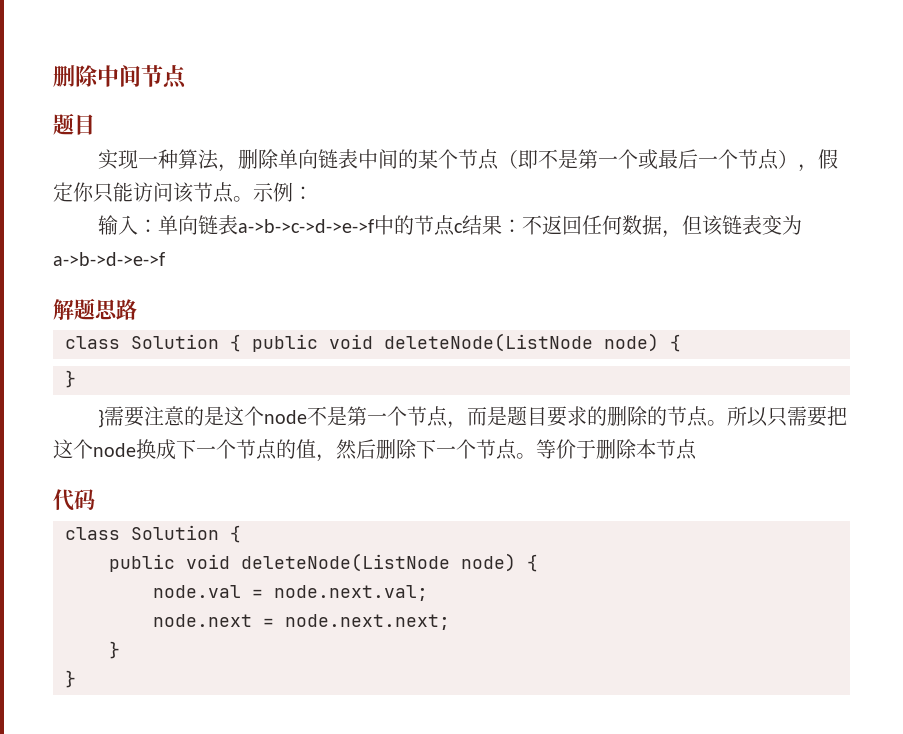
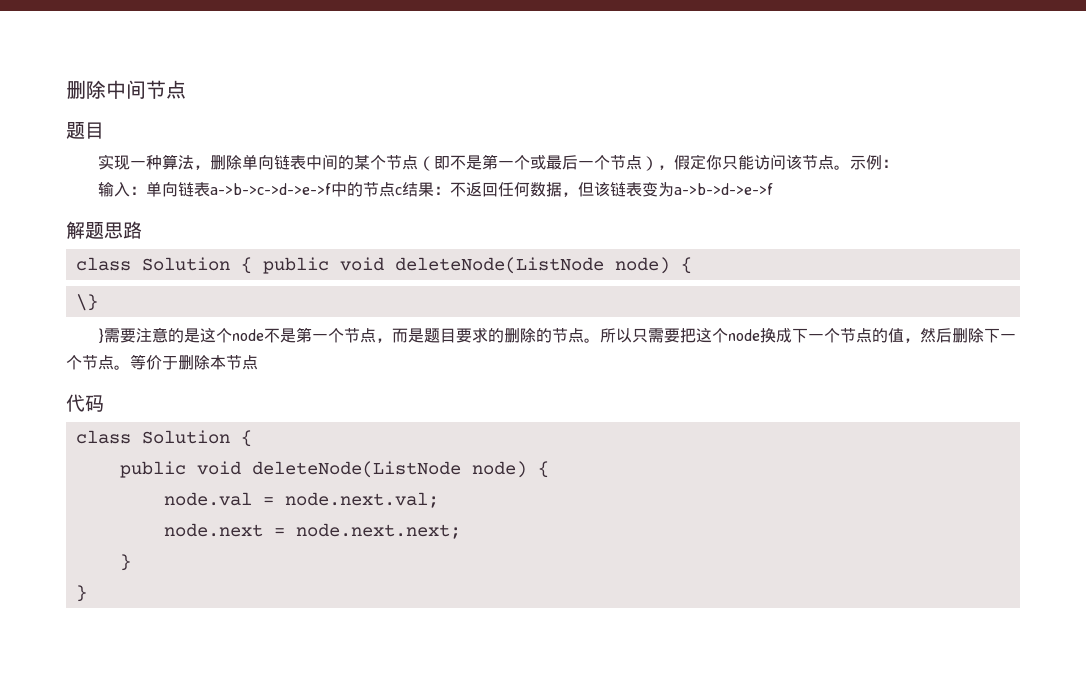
  class Solution { public void deleteNode(ListNode node) {
- }
+ \}

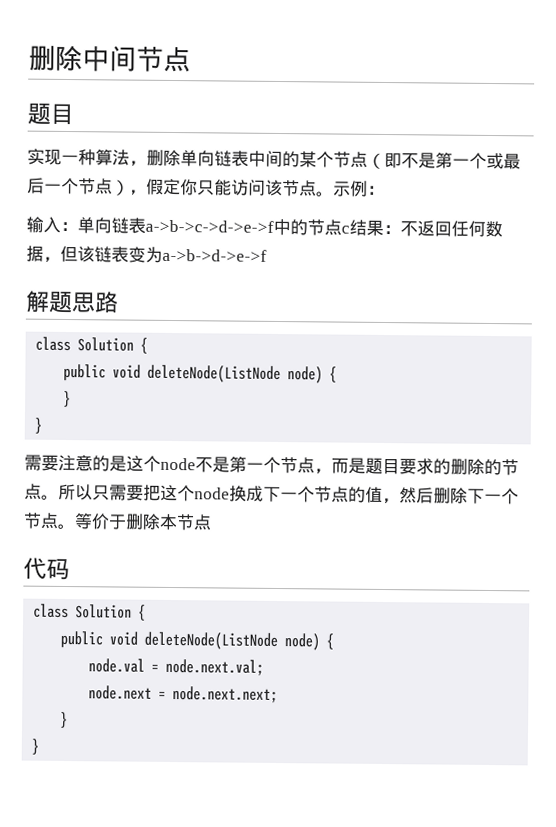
  解题思路
- class Solution { public void deleteNode(ListNode node) {
- \}
- }需要注意的是这个node不是第一个节点，而是题目要求的删除的节点。
+ class Solution {
+ public void deleteNode(ListNode node) {
+ }
+ }
+ 需要注意的是这个node不是第一个节点，而是题目要求的删除的节点。

